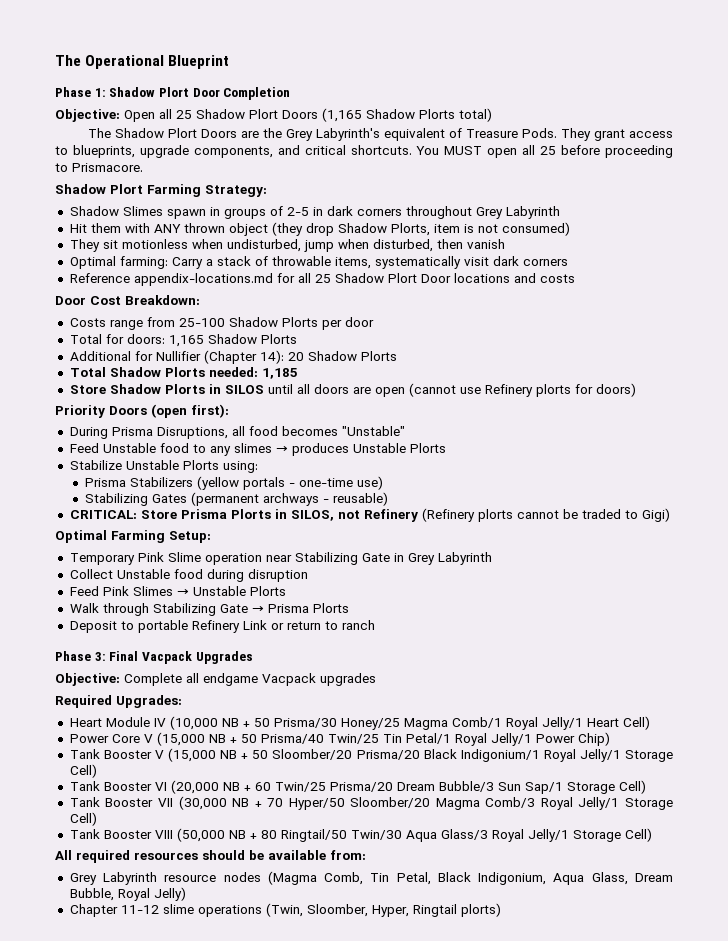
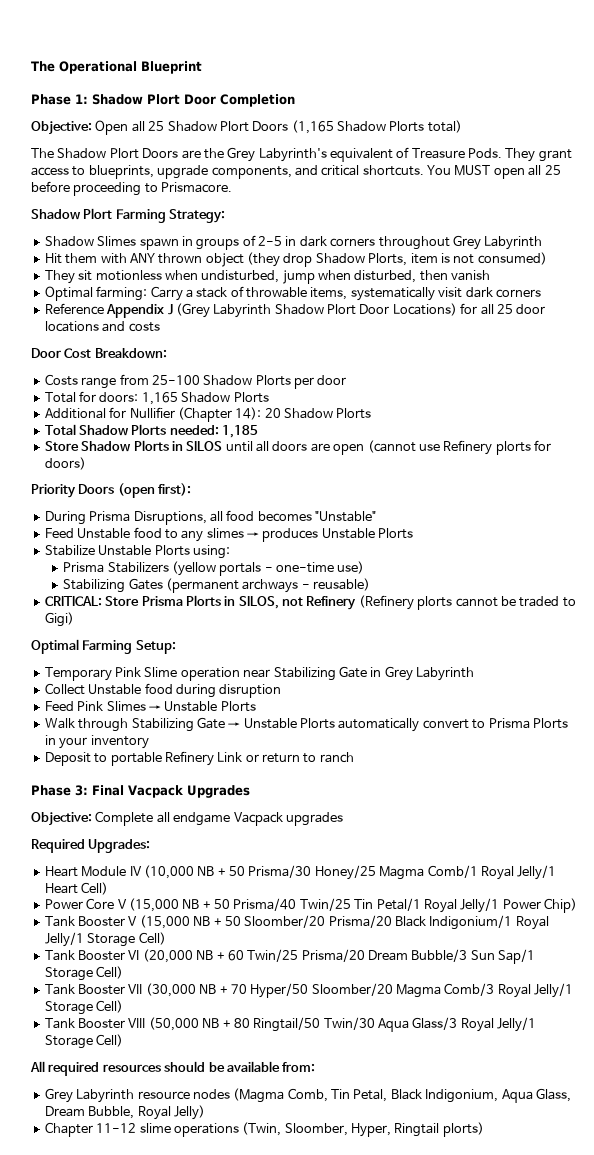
- Reference appendix-locations.md for all 25 Shadow Plort Door locations and costs
+ Reference Appendix J (Grey Labyrinth Shadow Plort Door Locations) for all 25 door locations and costs
- Walk through Stabilizing Gate → Prisma Plorts
+ Walk through Stabilizing Gate → Unstable Plorts automatically convert to Prisma Plorts in your inventory

